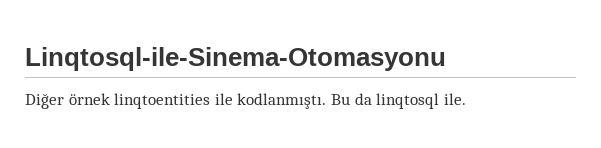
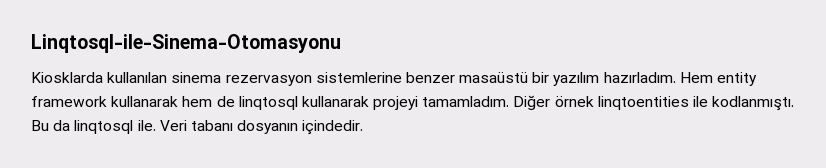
+ Kiosklarda kullanılan sinema rezervasyon sistemlerine benzer masaüstü bir yazılım hazırladım. Hem entity framework kullanarak hem de linqtosql kullanarak projeyi tamamladım.
+ Veri tabanı dosyanın içindedir.

